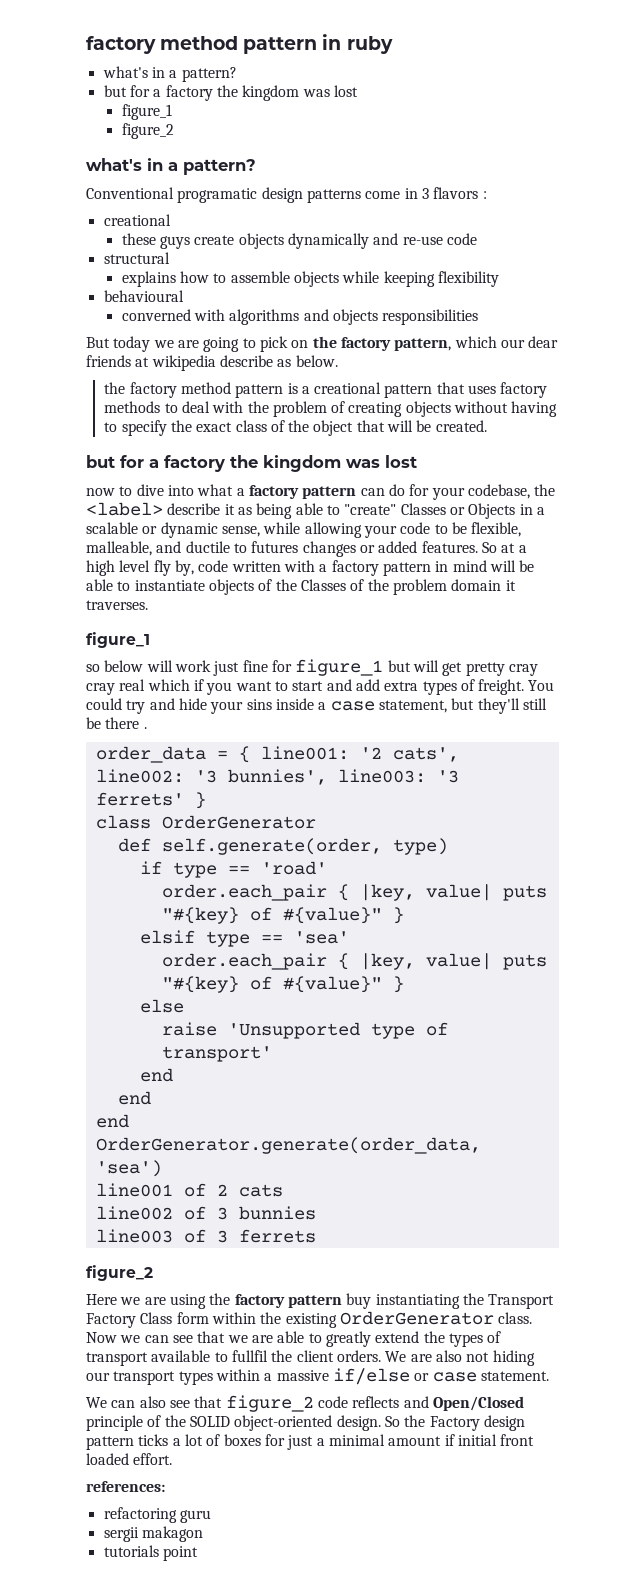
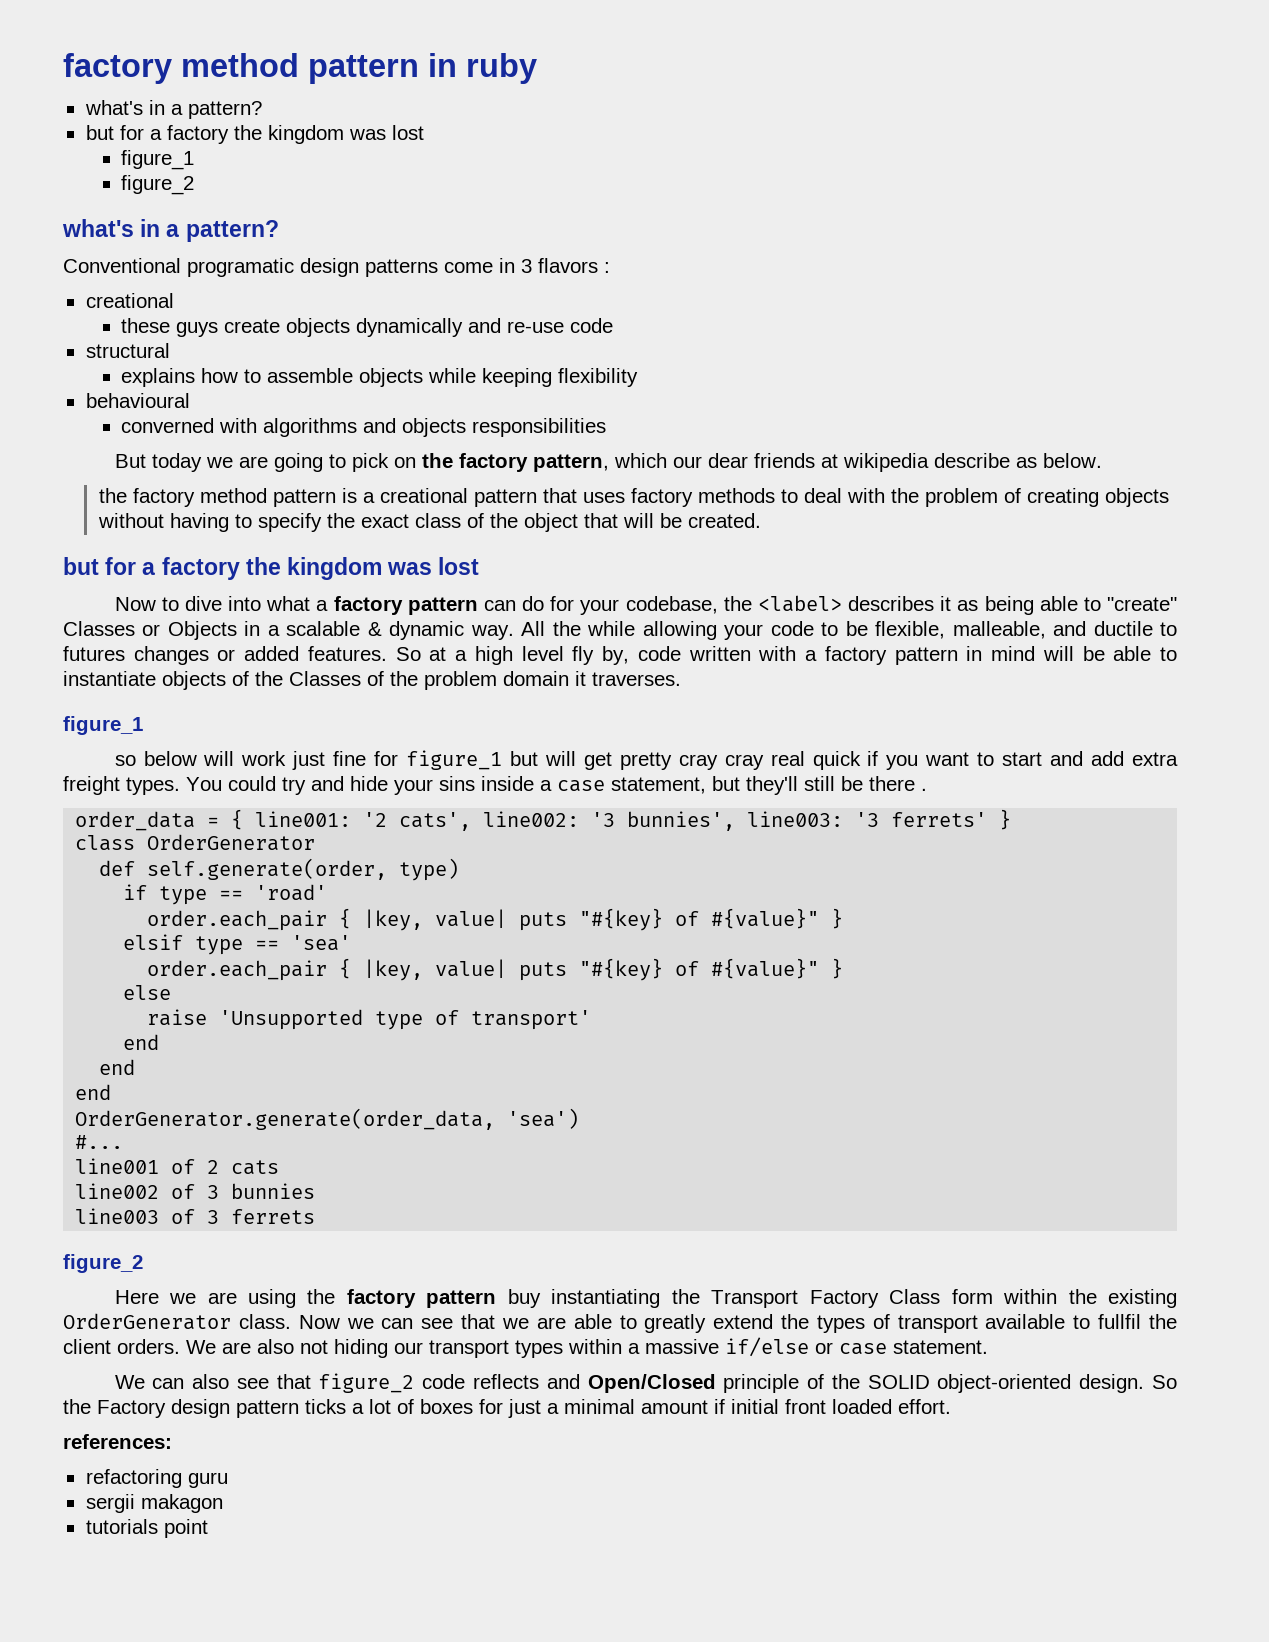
- now to dive into what a factory pattern can do for your codebase, the <label> describe it as being able to "create" Classes or Objects in a scalable or dynamic sense, while allowing your code to be flexible, malleable, and ductile to futures changes or added features.
+ Now to dive into what a factory pattern can do for your codebase, the <label> describes it as being able to "create" Classes or Objects in a scalable & dynamic way. All the while allowing your code to be flexible, malleable, and ductile to futures changes or added features.
- so below will work just fine for figure_1 but will get pretty cray cray real which if you want to start and add extra types of freight.
+ so below will work just fine for figure_1 but will get pretty cray cray real quick if you want to start and add extra freight types.
+ #...

